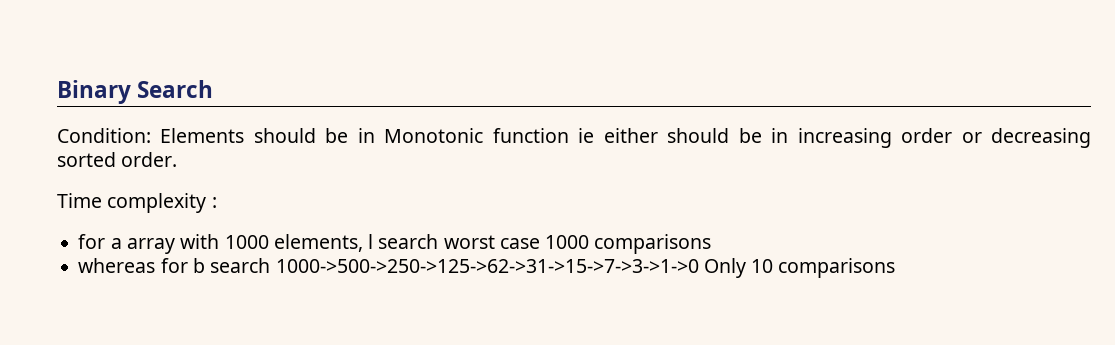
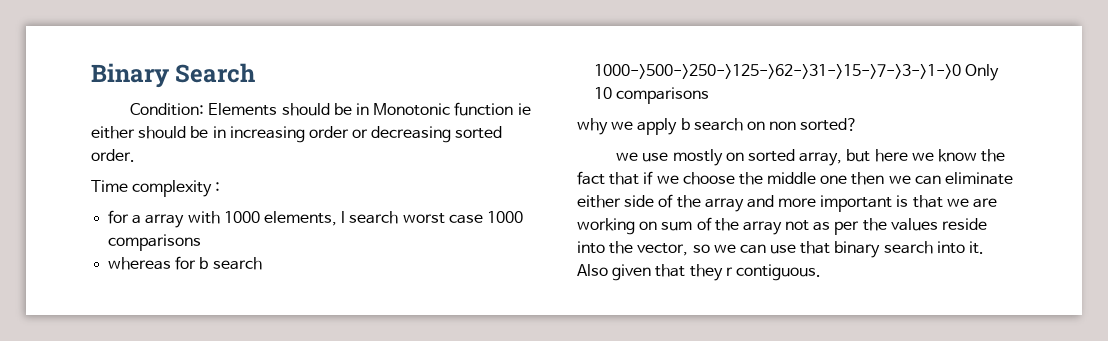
+ why we apply b search on non sorted?
+ we use mostly on sorted array, but here we know the fact that if we choose the middle one then we can eliminate either side of the array and more important is that we are working on sum of the array not as per the values reside into the vector, so we can use that binary search into it. Also given that they r contiguous.

